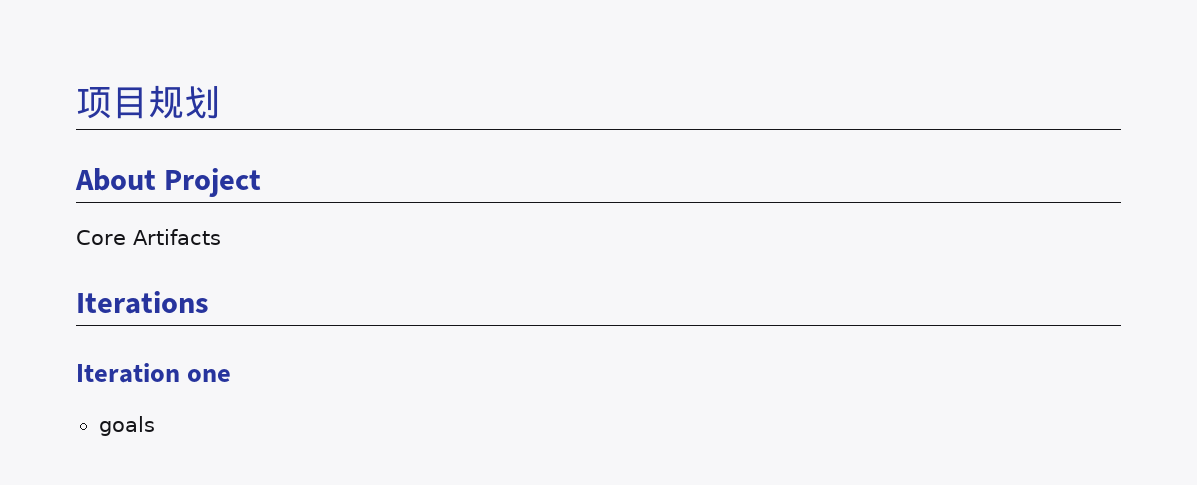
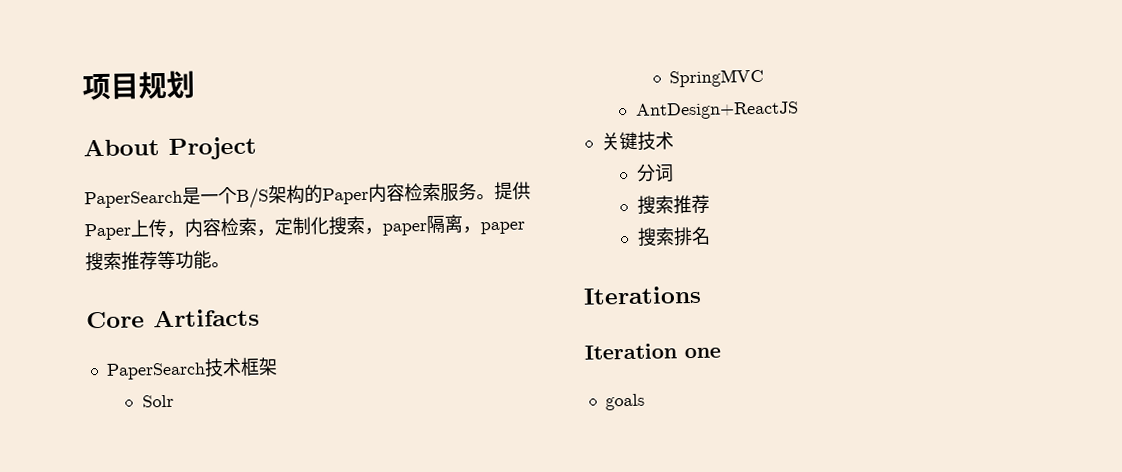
+ PaperSearch是一个B/S架构的Paper内容检索服务。提供Paper上传，内容检索，定制化搜索，paper隔离，paper搜索推荐等功能。
  Core Artifacts
+ PaperSearch技术框架
+ Solr
+ SpringMVC
+ AntDesign+ReactJS
+ 关键技术
+ 分词
+ 搜索推荐
+ 搜索排名

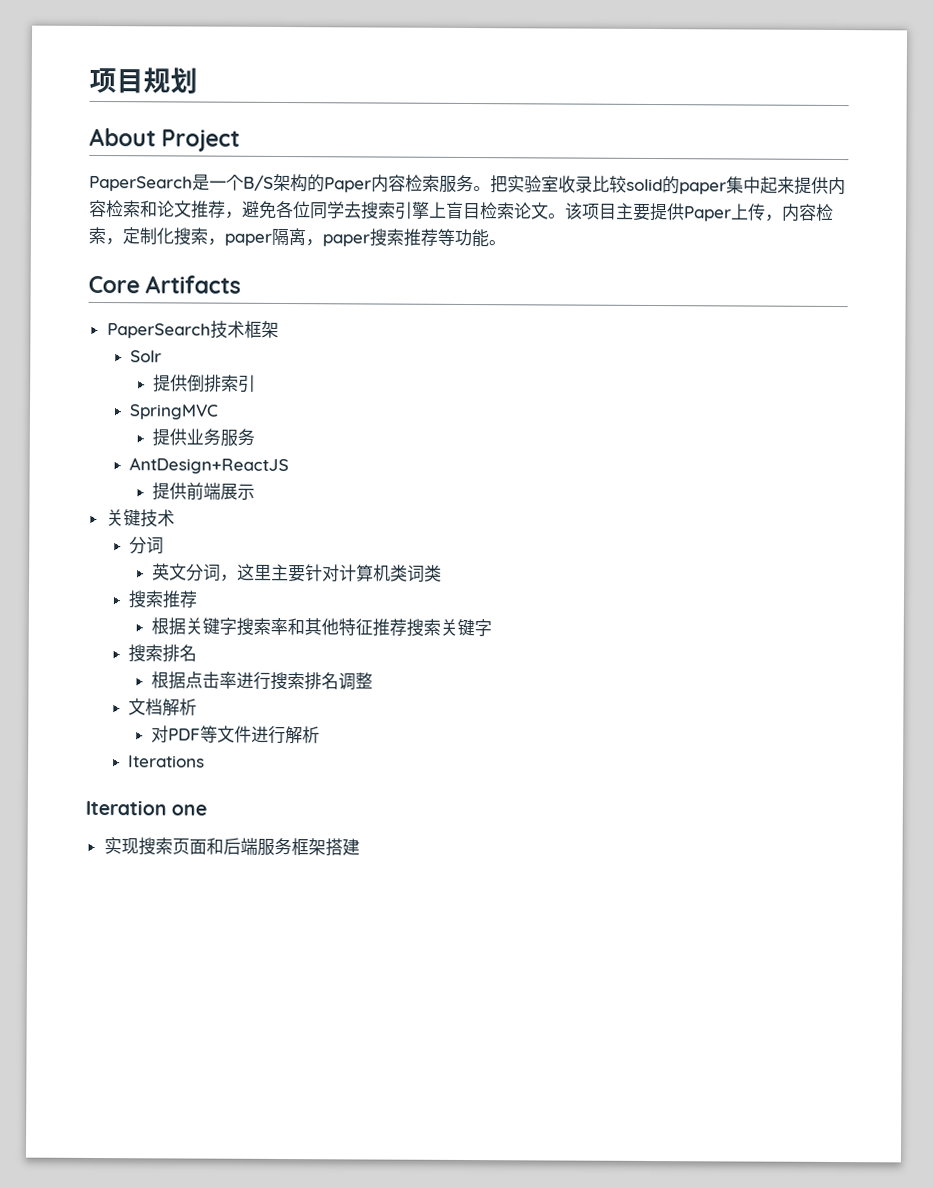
- 提供Paper上传，内容检索，定制化搜索，paper隔离，paper搜索推荐等功能。
+ 把实验室收录比较solid的paper集中起来提供内容检索和论文推荐，避免各位同学去搜索引擎上盲目检索论文。该项目主要提供Paper上传，内容检索，定制化搜索，paper隔离，paper搜索推荐等功能。
+ 提供倒排索引
  SpringMVC
+ 提供业务服务
  AntDesign+ReactJS
+ 提供前端展示
  关键技术
  分词
+ 英文分词，这里主要针对计算机类词类
  搜索推荐
+ 根据关键字搜索率和其他特征推荐搜索关键字
  搜索排名
+ 根据点击率进行搜索排名调整
+ 文档解析
+ 对PDF等文件进行解析
  Iterations
  Iteration one
- goals
+ 实现搜索页面和后端服务框架搭建

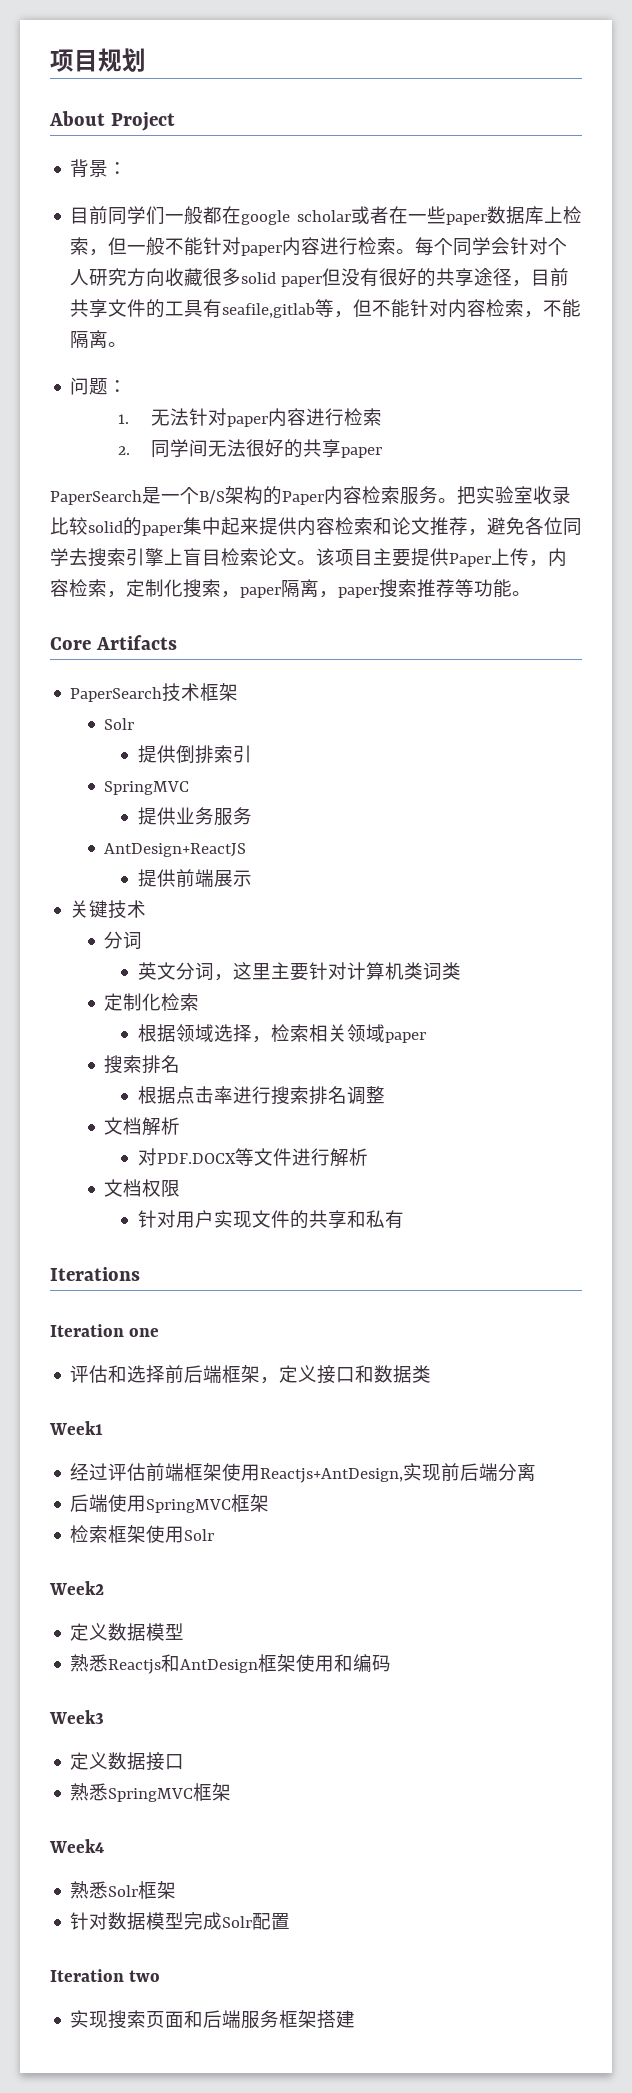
+ 背景：
+ 目前同学们一般都在google scholar或者在一些paper数据库上检索，但一般不能针对paper内容进行检索。每个同学会针对个人研究方向收藏很多solid paper但没有很好的共享途径，目前共享文件的工具有seafile,gitlab等，但不能针对内容检索，不能隔离。
+ 问题：
+ 1.无法针对paper内容进行检索
+ 2.同学间无法很好的共享paper
  英文分词，这里主要针对计算机类词类
- 搜索推荐
- 根据关键字搜索率和其他特征推荐搜索关键字
+ 定制化检索
+ 根据领域选择，检索相关领域paper
- 对PDF等文件进行解析
+ 对PDF.DOCX等文件进行解析
+ 文档权限
+ 针对用户实现文件的共享和私有
  Iterations
  Iteration one
+ 评估和选择前后端框架，定义接口和数据类
+ Week1
+ 经过评估前端框架使用Reactjs+AntDesign,实现前后端分离
+ 后端使用SpringMVC框架
+ 检索框架使用Solr
+ Week2
+ 定义数据模型
+ 熟悉Reactjs和AntDesign框架使用和编码
+ Week3
+ 定义数据接口
+ 熟悉SpringMVC框架
+ Week4
+ 熟悉Solr框架
+ 针对数据模型完成Solr配置
+ Iteration two

